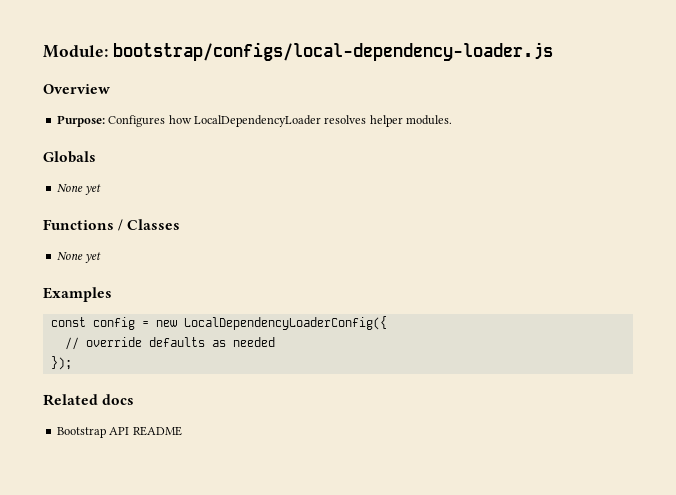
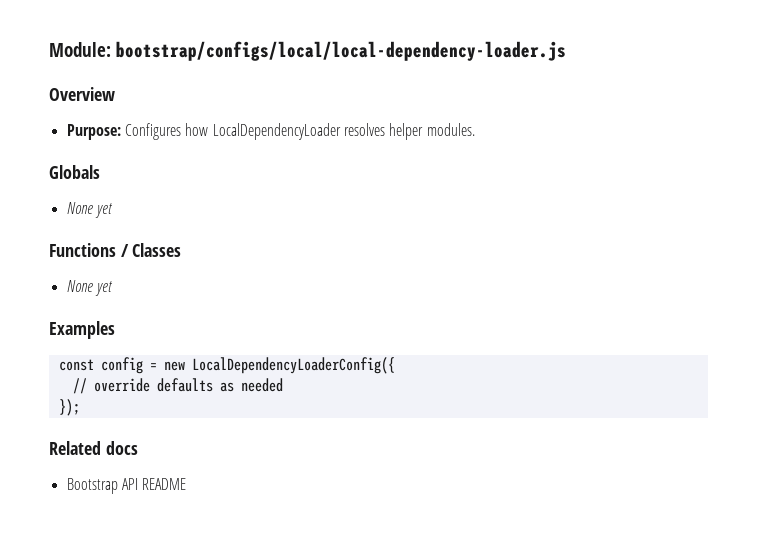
- Module: bootstrap/configs/local-dependency-loader.js
+ Module: bootstrap/configs/local/local-dependency-loader.js

